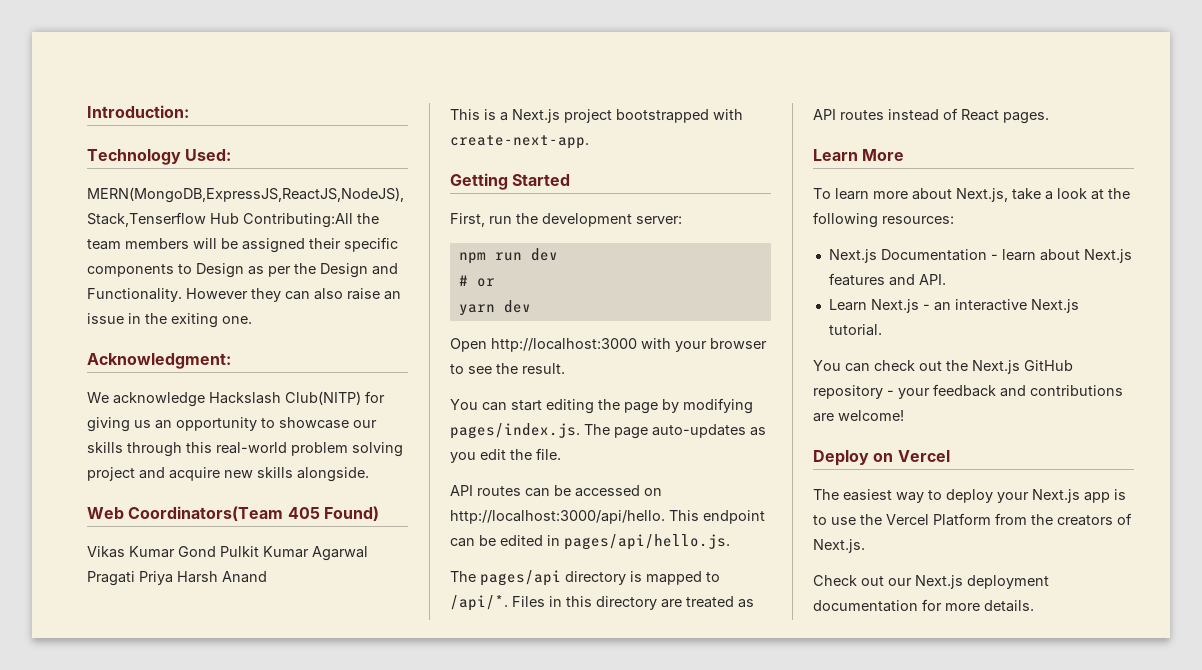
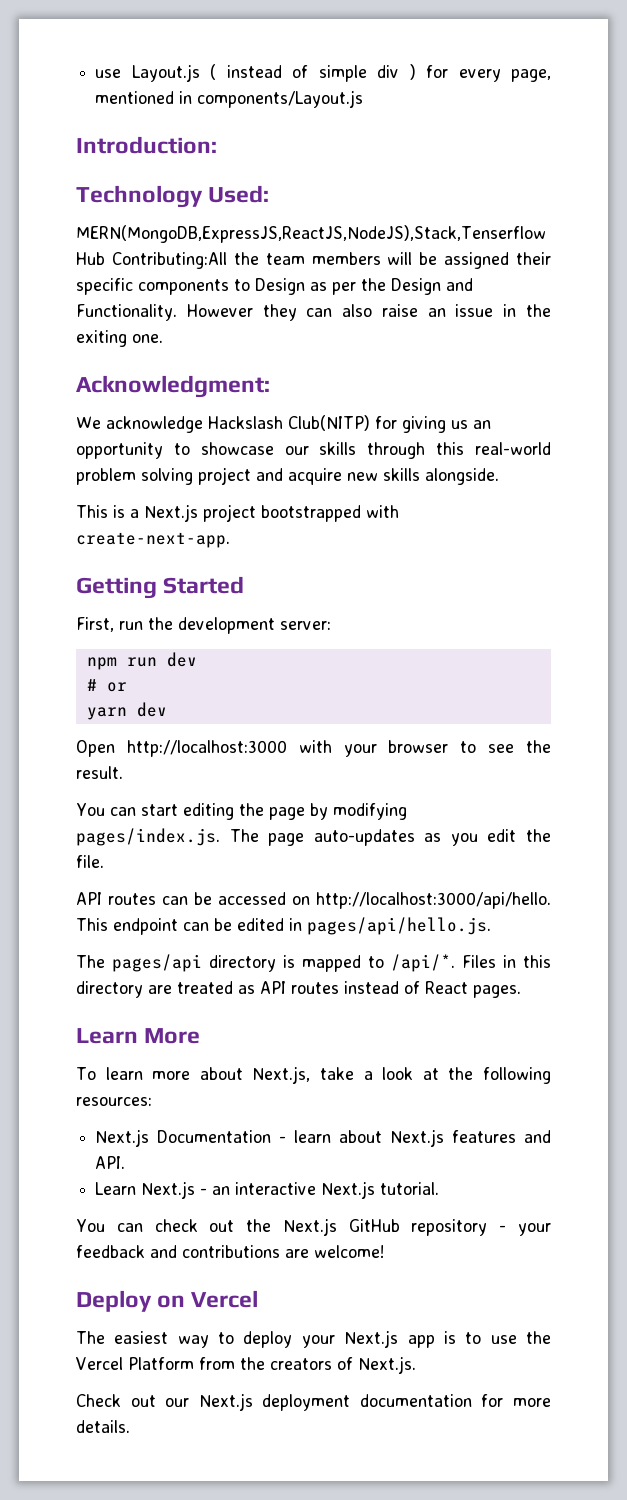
+ use Layout.js ( instead of simple div ) for every page, mentioned in components/Layout.js
- Web Coordinators(Team 405 Found)
- Vikas Kumar Gond Pulkit Kumar Agarwal Pragati Priya Harsh Anand

